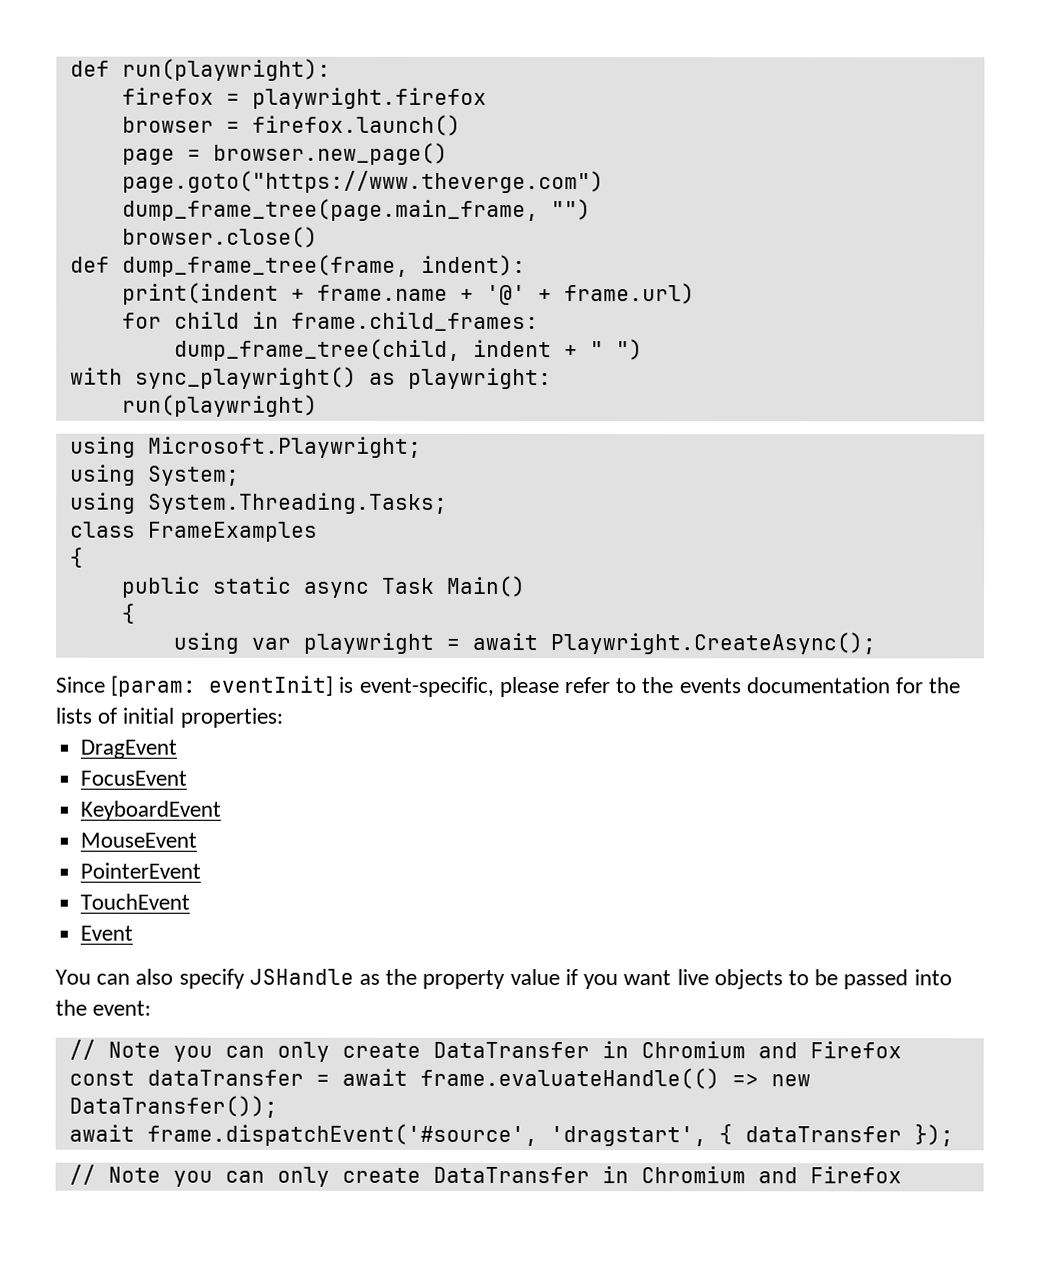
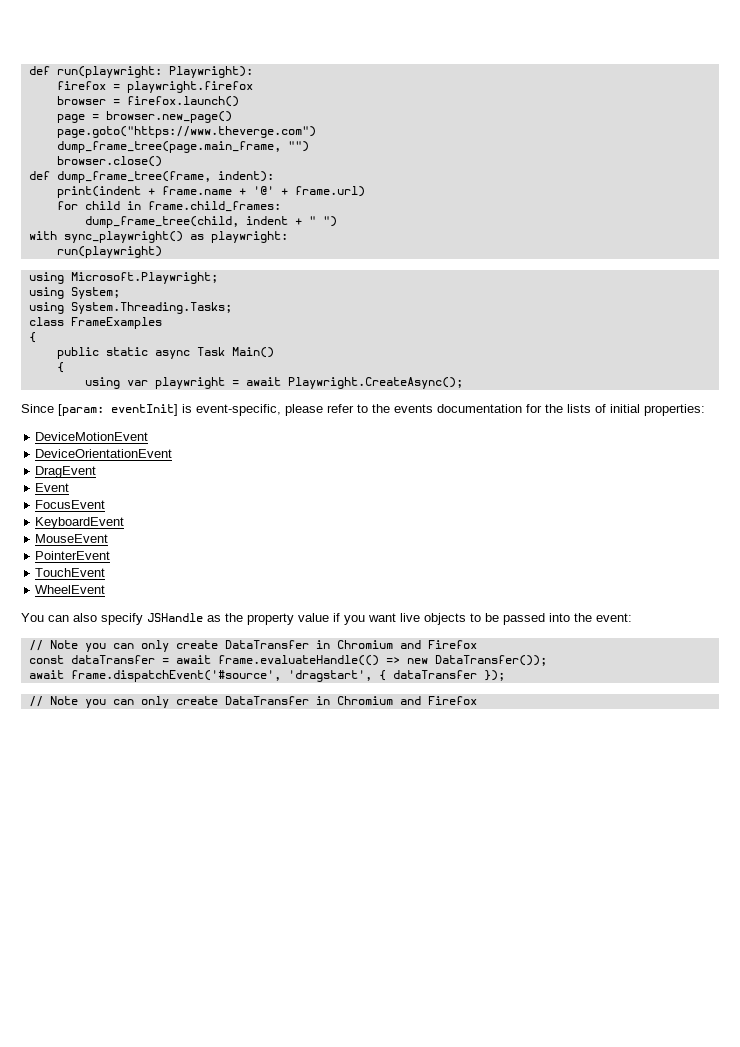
- def run(playwright):
+ def run(playwright: Playwright):
+ DeviceMotionEvent
+ DeviceOrientationEvent
+ Event
- Event
+ WheelEvent

